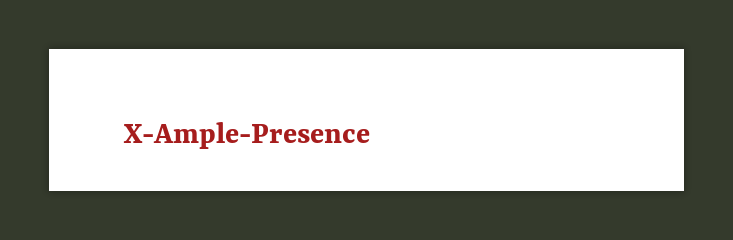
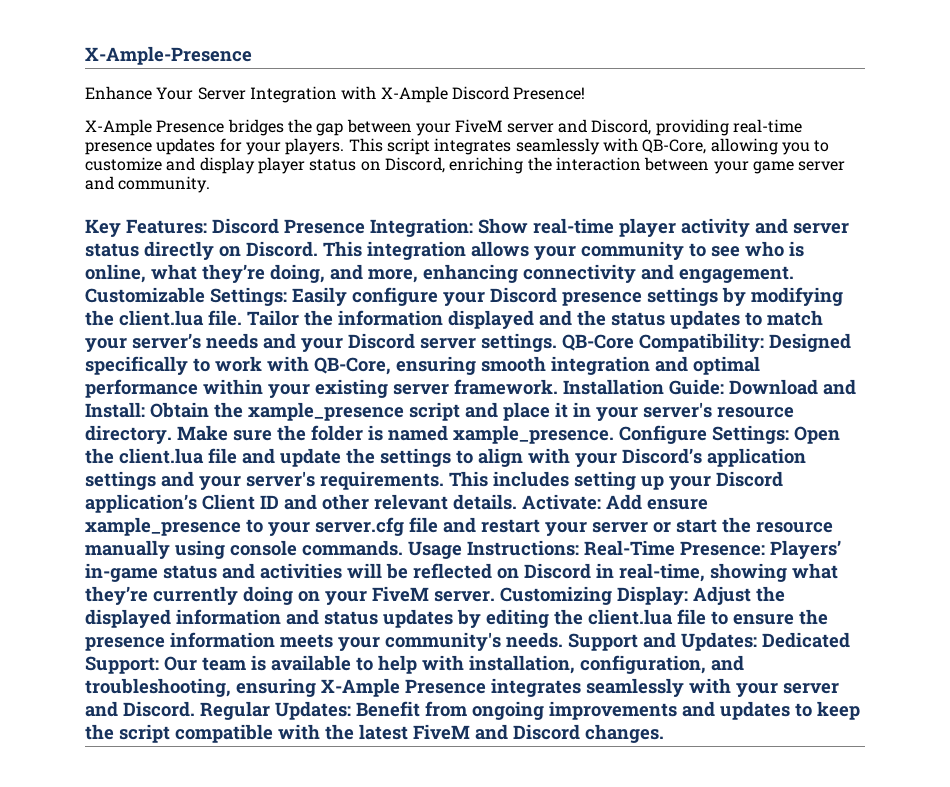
+ Enhance Your Server Integration with X-Ample Discord Presence!
+ X-Ample Presence bridges the gap between your FiveM server and Discord, providing real-time presence updates for your players. This script integrates seamlessly with QB-Core, allowing you to customize and display player status on Discord, enriching the interaction between your game server and community.
+ Key Features: Discord Presence Integration: Show real-time player activity and server status directly on Discord. This integration allows your community to see who is online, what they’re doing, and more, enhancing connectivity and engagement. Customizable Settings: Easily configure your Discord presence settings by modifying the client.lua file. Tailor the information displayed and the status updates to match your server’s needs and your Discord server settings. QB-Core Compatibility: Designed specifically to work with QB-Core, ensuring smooth integration and optimal performance within your existing server framework. Installation Guide: Download and Install: Obtain the xample_presence script and place it in your server's resource directory. Make sure the folder is named xample_presence. Configure Settings: Open the client.lua file and update the settings to align with your Discord’s application settings and your server's requirements. This includes setting up your Discord application’s Client ID and other relevant details. Activate: Add ensure xample_presence to your server.cfg file and restart your server or start the resource manually using console commands. Usage Instructions: Real-Time Presence: Players’ in-game status and activities will be reflected on Discord in real-time, showing what they’re currently doing on your FiveM server. Customizing Display: Adjust the displayed information and status updates by editing the client.lua file to ensure the presence information meets your community's needs. Support and Updates: Dedicated Support: Our team is available to help with installation, configuration, and troubleshooting, ensuring X-Ample Presence integrates seamlessly with your server and Discord. Regular Updates: Benefit from ongoing improvements and updates to keep the script compatible with the latest FiveM and Discord changes.

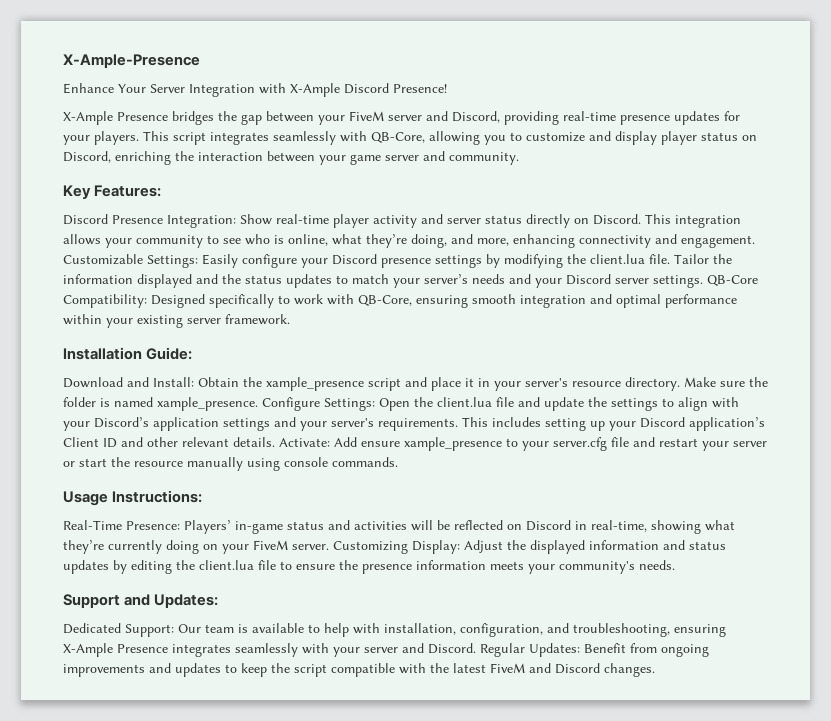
- Key Features: Discord Presence Integration: Show real-time player activity and server status directly on Discord.
+ Key Features:
+ Discord Presence Integration: Show real-time player activity and server status directly on Discord.
- QB-Core Compatibility: Designed specifically to work with QB-Core, ensuring smooth integration and optimal performance within your existing server framework. Installation Guide: Download and Install: Obtain the xample_presence script and place it in your server's resource directory.
+ QB-Core Compatibility: Designed specifically to work with QB-Core, ensuring smooth integration and optimal performance within your existing server framework.
+ Installation Guide:
+ Download and Install: Obtain the xample_presence script and place it in your server's resource directory.
- Activate: Add ensure xample_presence to your server.cfg file and restart your server or start the resource manually using console commands. Usage Instructions: Real-Time Presence: Players’ in-game status and activities will be reflected on Discord in real-time, showing what they’re currently doing on your FiveM server.
+ Activate: Add ensure xample_presence to your server.cfg file and restart your server or start the resource manually using console commands.
+ Usage Instructions:
+ Real-Time Presence: Players’ in-game status and activities will be reflected on Discord in real-time, showing what they’re currently doing on your FiveM server.
- Customizing Display: Adjust the displayed information and status updates by editing the client.lua file to ensure the presence information meets your community's needs. Support and Updates: Dedicated Support: Our team is available to help with installation, configuration, and troubleshooting, ensuring X-Ample Presence integrates seamlessly with your server and Discord.
+ Customizing Display: Adjust the displayed information and status updates by editing the client.lua file to ensure the presence information meets your community's needs.
+ Support and Updates:
+ Dedicated Support: Our team is available to help with installation, configuration, and troubleshooting, ensuring X-Ample Presence integrates seamlessly with your server and Discord.

